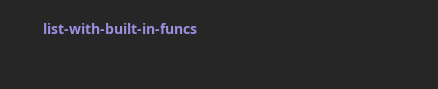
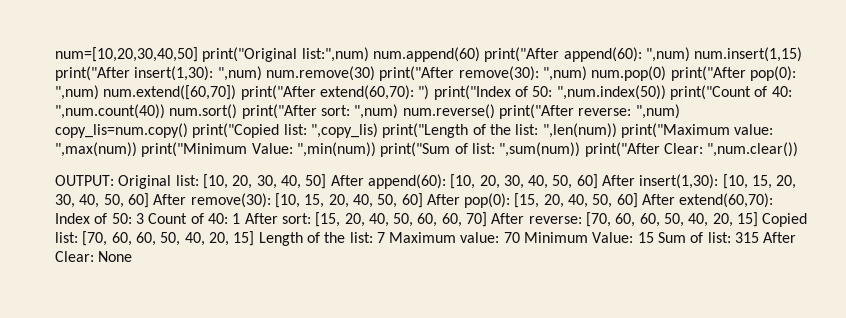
- list-with-built-in-funcs
+ num=[10,20,30,40,50] print("Original list:",num) num.append(60) print("After append(60): ",num) num.insert(1,15) print("After insert(1,30): ",num) num.remove(30) print("After remove(30): ",num) num.pop(0) print("After pop(0): ",num) num.extend([60,70]) print("After extend(60,70): ") print("Index of 50: ",num.index(50)) print("Count of 40: ",num.count(40)) num.sort() print("After sort: ",num) num.reverse() print("After reverse: ",num) copy_lis=num.copy() print("Copied list: ",copy_lis) print("Length of the list: ",len(num)) print("Maximum value: ",max(num)) print("Minimum Value: ",min(num)) print("Sum of list: ",sum(num)) print("After Clear: ",num.clear())
+ OUTPUT: Original list: [10, 20, 30, 40, 50] After append(60): [10, 20, 30, 40, 50, 60] After insert(1,30): [10, 15, 20, 30, 40, 50, 60] After remove(30): [10, 15, 20, 40, 50, 60] After pop(0): [15, 20, 40, 50, 60] After extend(60,70): Index of 50: 3 Count of 40: 1 After sort: [15, 20, 40, 50, 60, 60, 70] After reverse: [70, 60, 60, 50, 40, 20, 15] Copied list: [70, 60, 60, 50, 40, 20, 15] Length of the list: 7 Maximum value: 70 Minimum Value: 15 Sum of list: 315 After Clear: None

